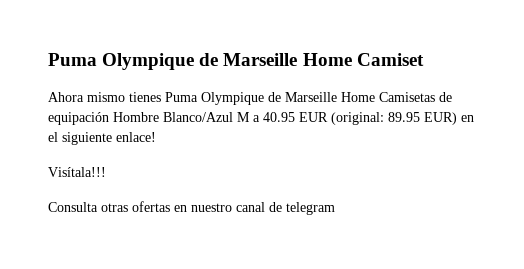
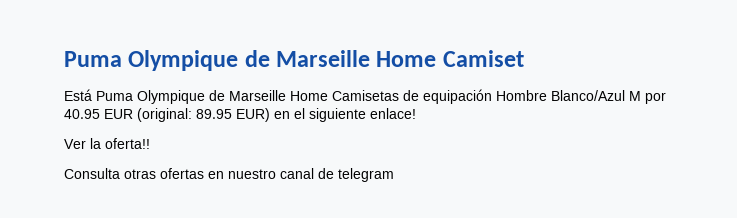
- Ahora mismo tienes Puma Olympique de Marseille Home Camisetas de equipación Hombre Blanco/Azul M a 40.95 EUR (original: 89.95 EUR) en el siguiente enlace!
+ Está Puma Olympique de Marseille Home Camisetas de equipación Hombre Blanco/Azul M por 40.95 EUR (original: 89.95 EUR) en el siguiente enlace!
- Visítala!!!
+ Ver la oferta!!

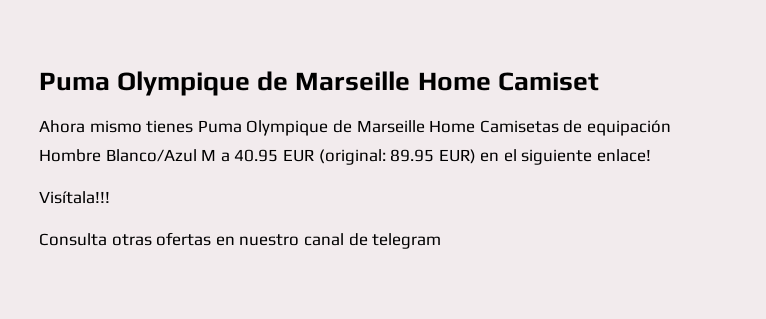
- Está Puma Olympique de Marseille Home Camisetas de equipación Hombre Blanco/Azul M por 40.95 EUR (original: 89.95 EUR) en el siguiente enlace!
+ Ahora mismo tienes Puma Olympique de Marseille Home Camisetas de equipación Hombre Blanco/Azul M a 40.95 EUR (original: 89.95 EUR) en el siguiente enlace!
- Ver la oferta!!
+ Visítala!!!

